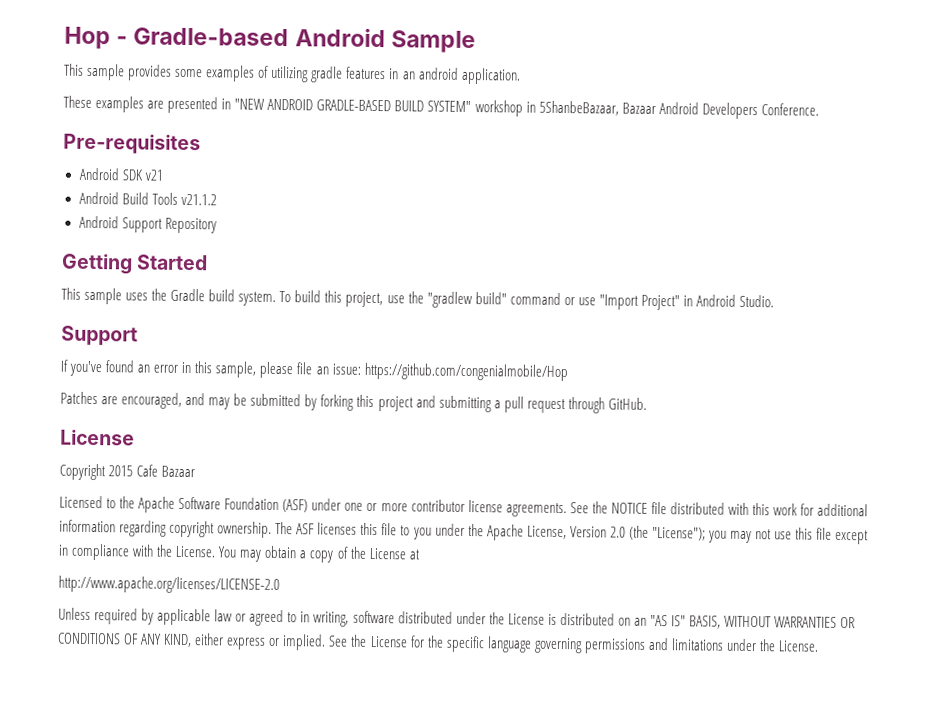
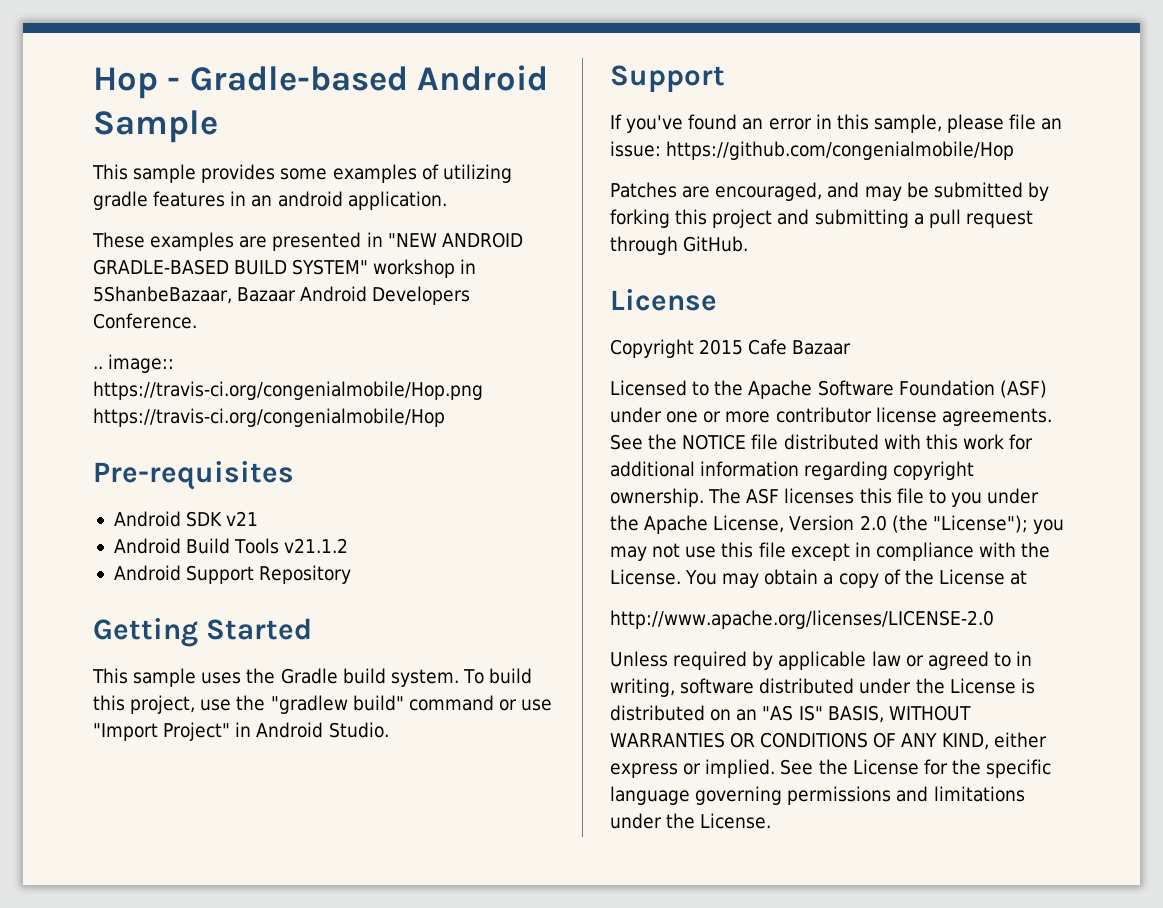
+ .. image:: https://travis-ci.org/congenialmobile/Hop.png https://travis-ci.org/congenialmobile/Hop

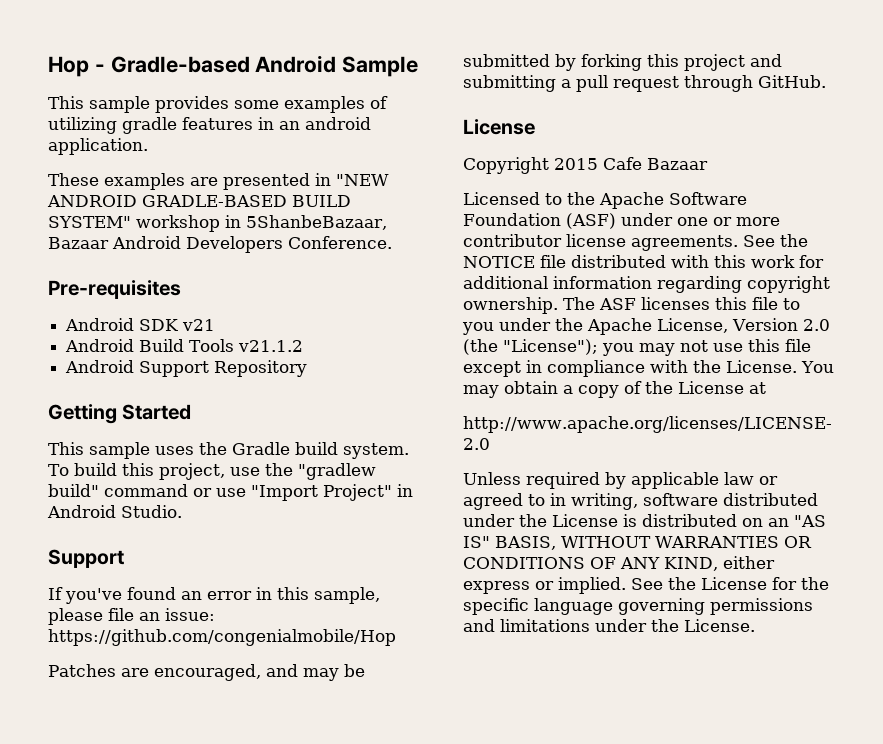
- .. image:: https://travis-ci.org/congenialmobile/Hop.png https://travis-ci.org/congenialmobile/Hop

